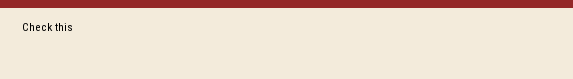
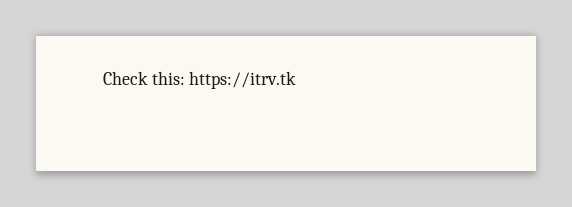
- Check this
+ Check this: https://itrv.tk

